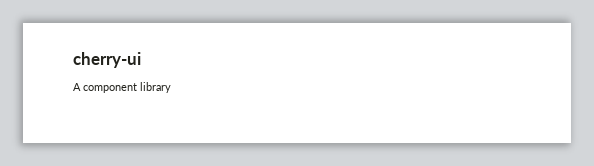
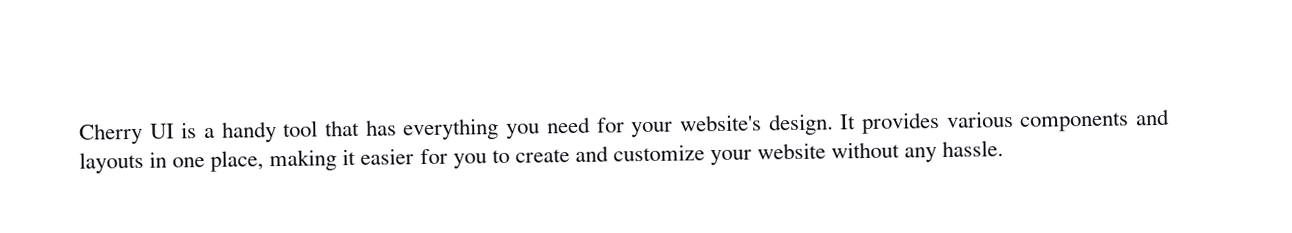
- cherry-ui
- A component library
+ Cherry UI is a handy tool that has everything you need for your website's design. It provides various components and layouts in one place, making it easier for you to create and customize your website without any hassle.

